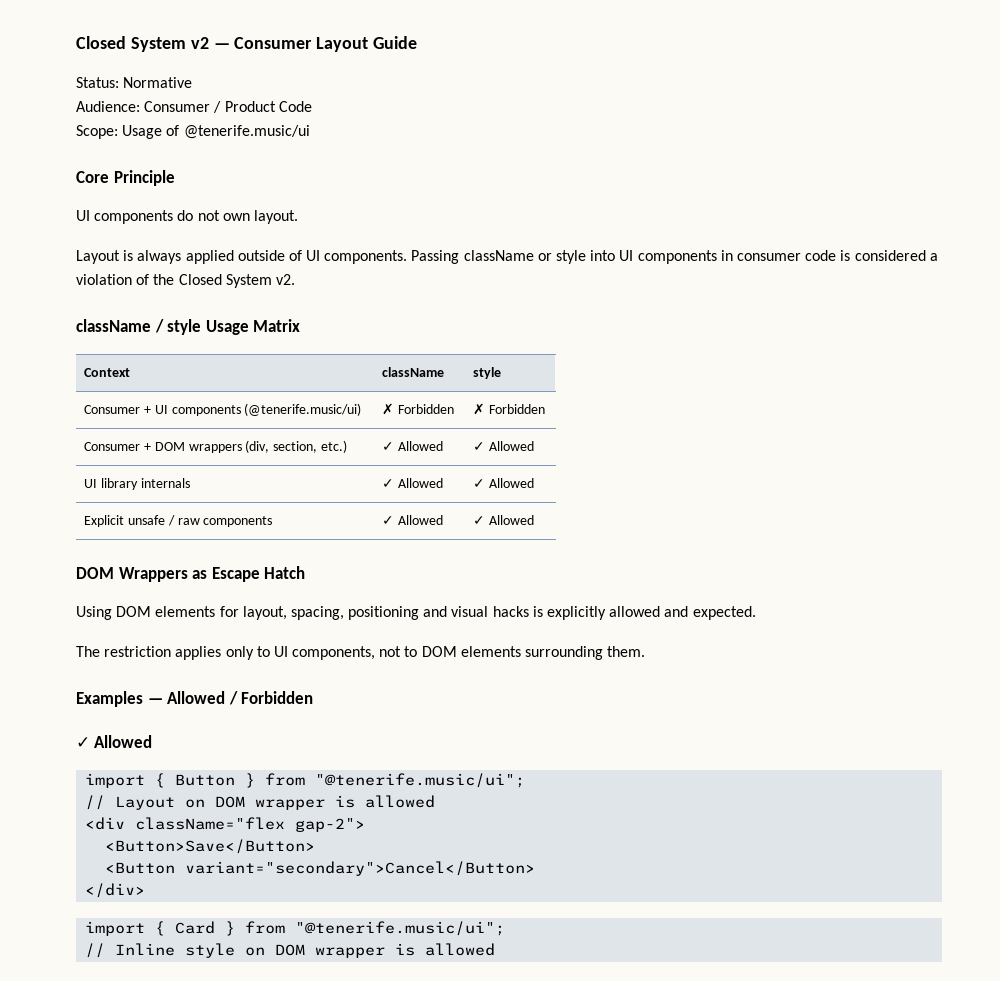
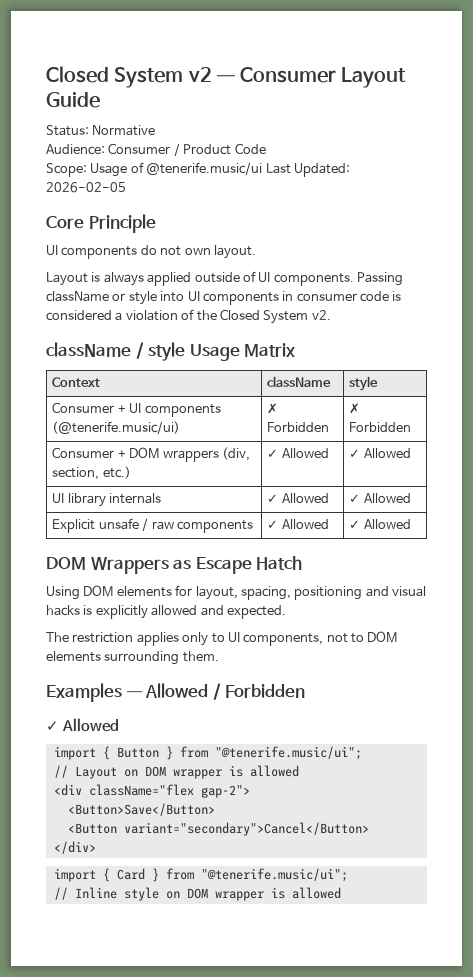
- Scope: Usage of @tenerife.music/ui
+ Scope: Usage of @tenerife.music/ui Last Updated: 2026-02-05

